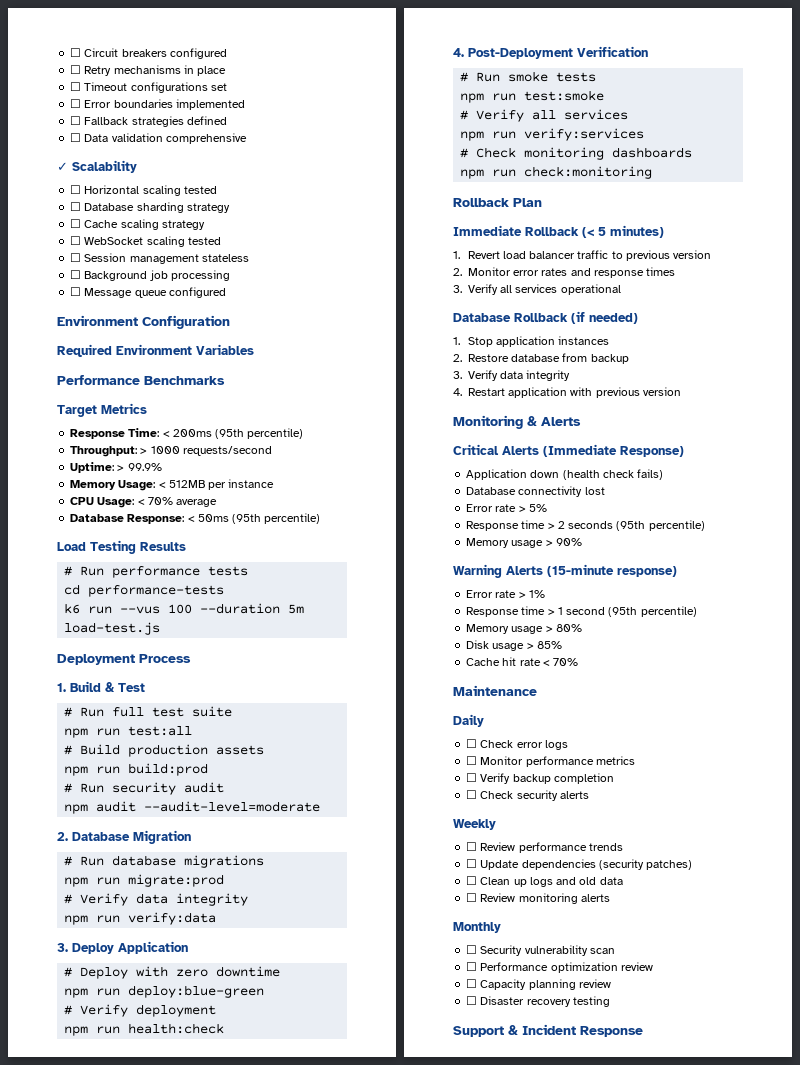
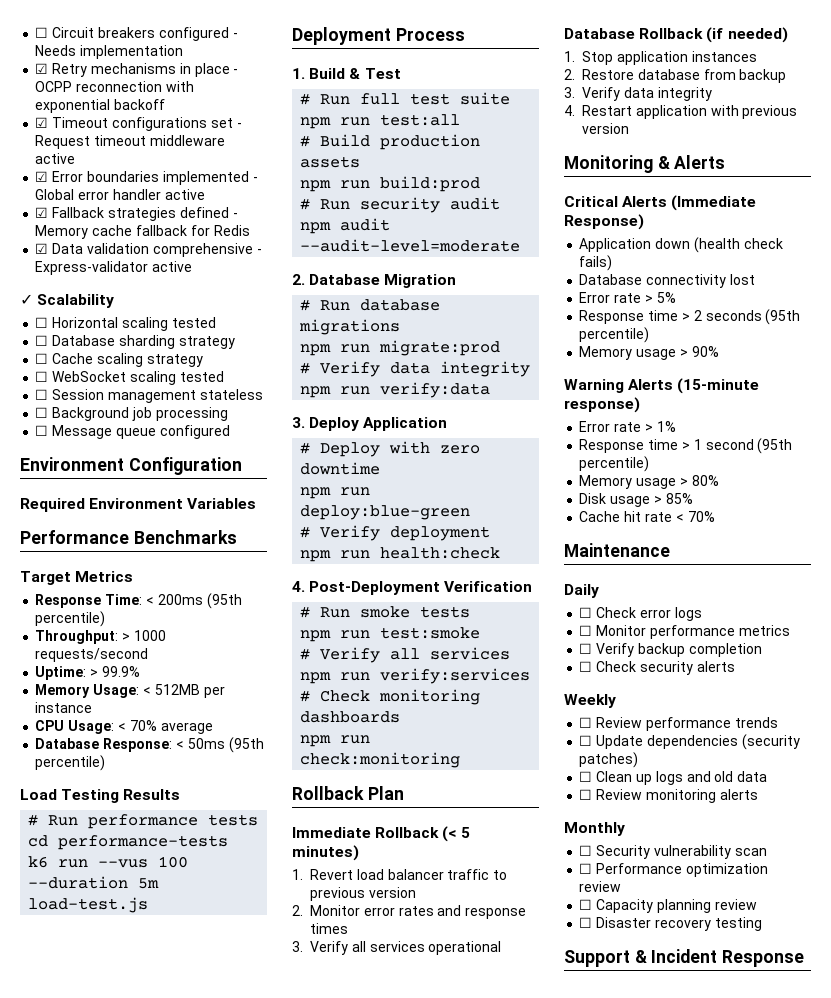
- ☐ Circuit breakers configured
- ☐ Retry mechanisms in place
- ☐ Timeout configurations set
- ☐ Error boundaries implemented
- ☐ Fallback strategies defined
- ☐ Data validation comprehensive
+ ☐ Circuit breakers configured - Needs implementation
+ ☑ Retry mechanisms in place - OCPP reconnection with exponential backoff
+ ☑ Timeout configurations set - Request timeout middleware active
+ ☑ Error boundaries implemented - Global error handler active
+ ☑ Fallback strategies defined - Memory cache fallback for Redis
+ ☑ Data validation comprehensive - Express-validator active

